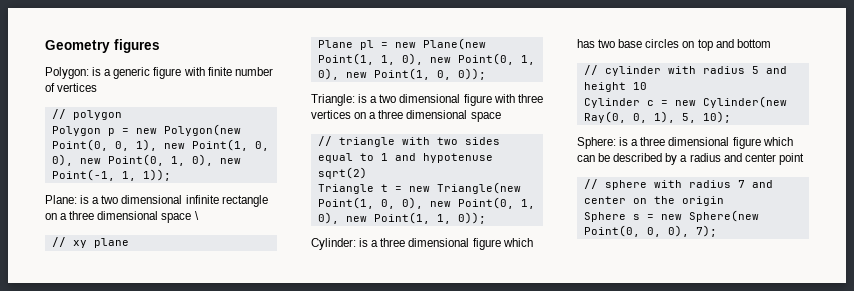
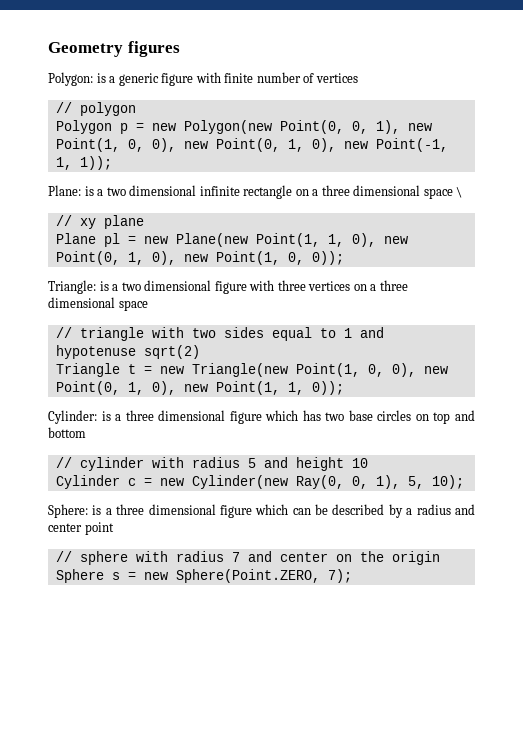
- Sphere s = new Sphere(new Point(0, 0, 0), 7);
+ Sphere s = new Sphere(Point.ZERO, 7);

